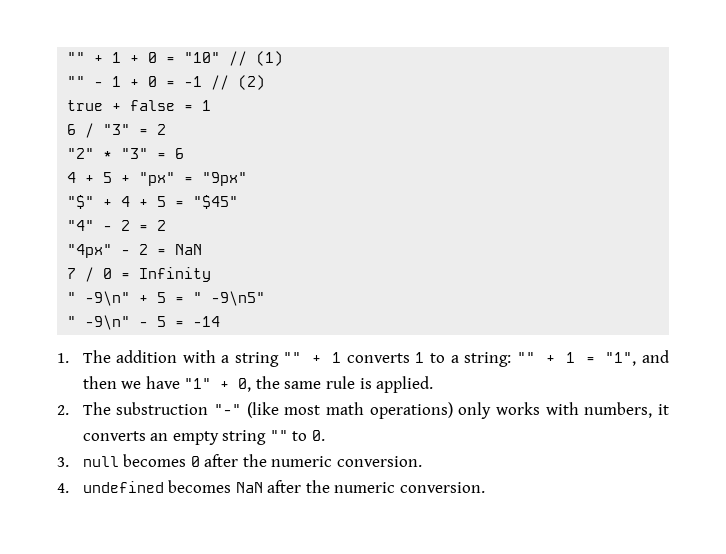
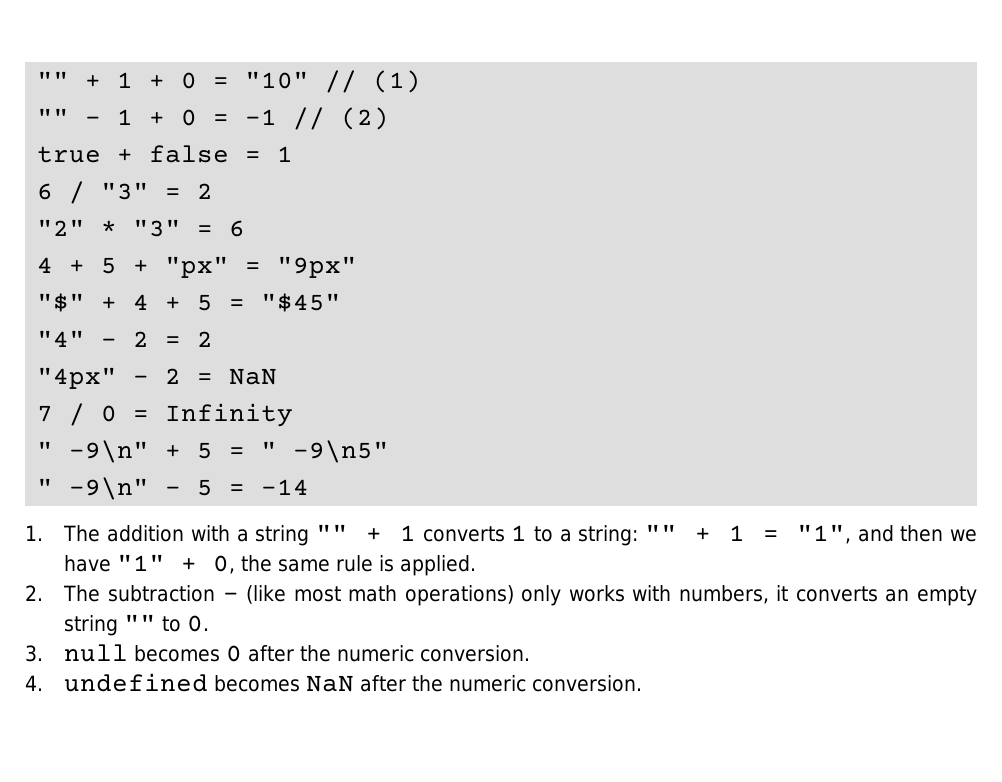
- 2. The substruction "-" (like most math operations) only works with numbers, it converts an empty string "" to 0.
+ 2. The subtraction - (like most math operations) only works with numbers, it converts an empty string "" to 0.

